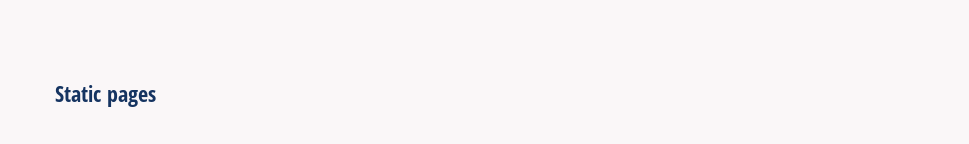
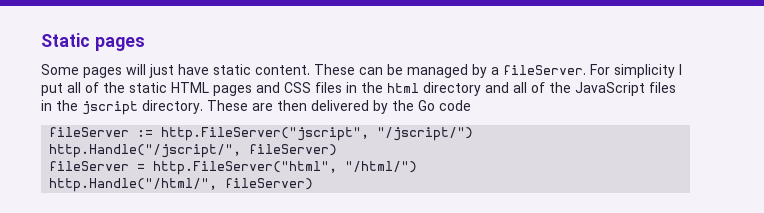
+ Some pages will just have static content. These can be managed by a fileServer. For simplicity I put all of the static HTML pages and CSS files in the html directory and all of the JavaScript files in the jscript directory. These are then delivered by the Go code
+ fileServer := http.FileServer("jscript", "/jscript/")
+ http.Handle("/jscript/", fileServer)
+ fileServer = http.FileServer("html", "/html/")
+ http.Handle("/html/", fileServer)

